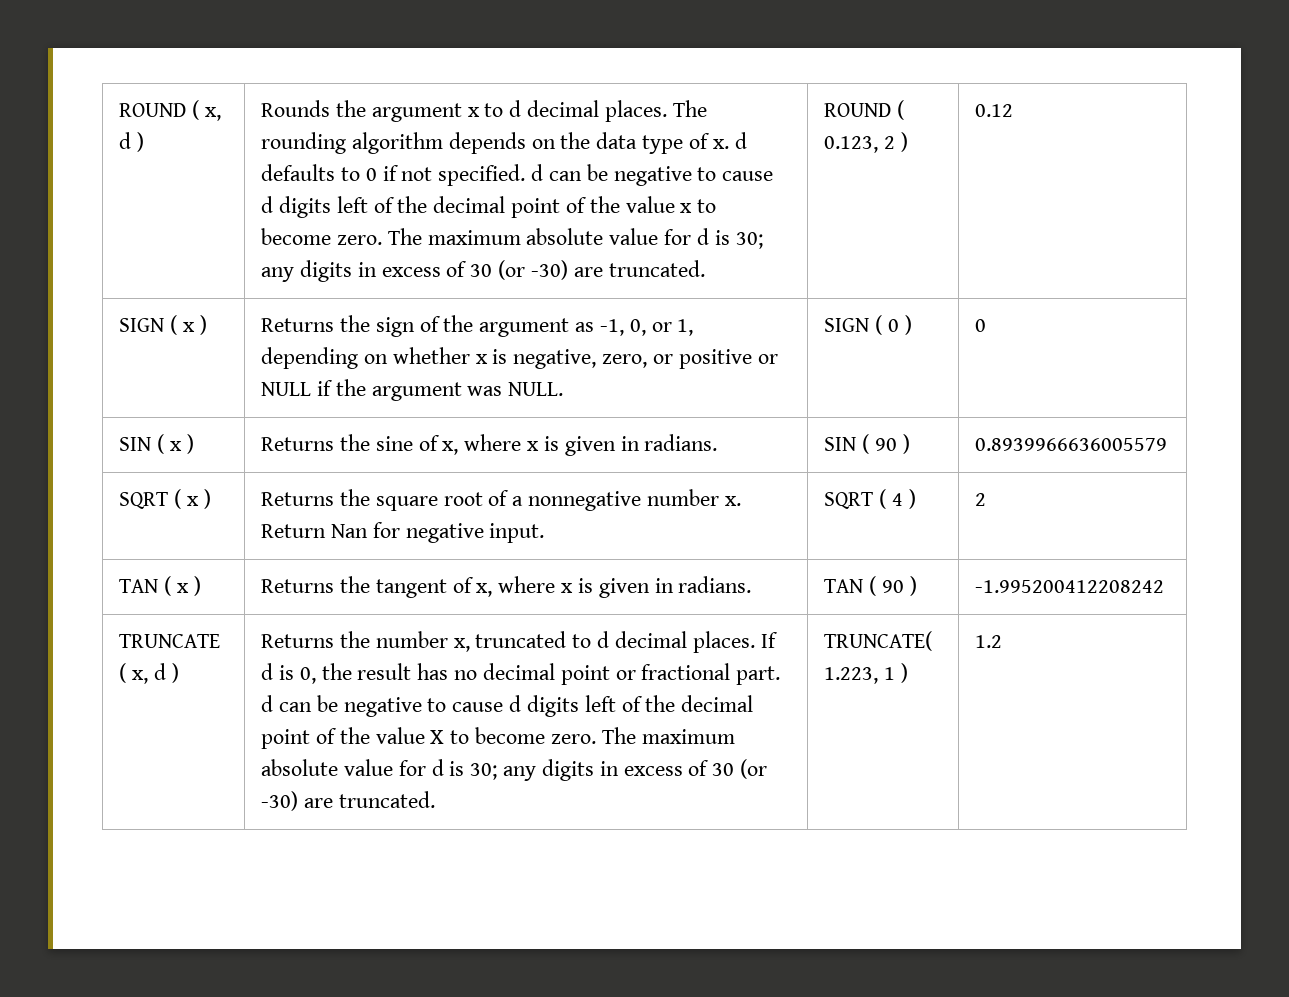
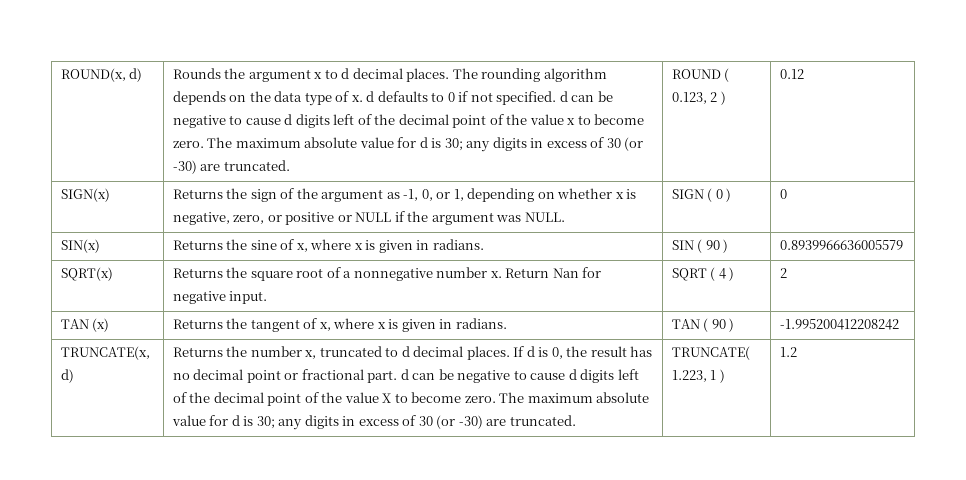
- ROUND ( x, d )
+ ROUND(x, d)
- SIGN ( x ) | Returns the sign of the argument as -1, 0, or 1, depending on whether x is negative, zero, or positive or NULL if the argument was NULL. | SIGN ( 0 ) | 0
+ SIGN(x) | Returns the sign of the argument as -1, 0, or 1, depending on whether x is negative, zero, or positive or NULL if the argument was NULL. | SIGN ( 0 ) | 0
- SIN ( x ) | Returns the sine of x, where x is given in radians. | SIN ( 90 ) | 0.8939966636005579
+ SIN(x) | Returns the sine of x, where x is given in radians. | SIN ( 90 ) | 0.8939966636005579
- SQRT ( x ) | Returns the square root of a nonnegative number x. Return Nan for negative input. | SQRT ( 4 ) | 2
+ SQRT(x) | Returns the square root of a nonnegative number x. Return Nan for negative input. | SQRT ( 4 ) | 2
- TAN ( x ) | Returns the tangent of x, where x is given in radians. | TAN ( 90 ) | -1.995200412208242
+ TAN (x) | Returns the tangent of x, where x is given in radians. | TAN ( 90 ) | -1.995200412208242
- TRUNCATE ( x, d )
+ TRUNCATE(x, d)

